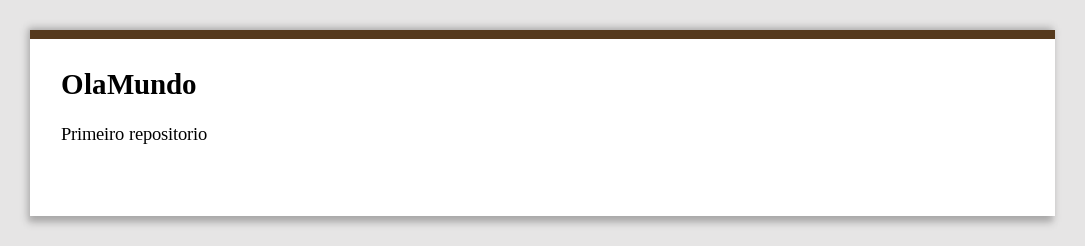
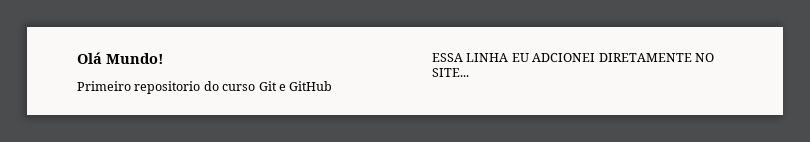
- OlaMundo
+ Olá Mundo!
- Primeiro repositorio
+ Primeiro repositorio do curso Git e GitHub
+ ESSA LINHA EU ADCIONEI DIRETAMENTE NO SITE...

